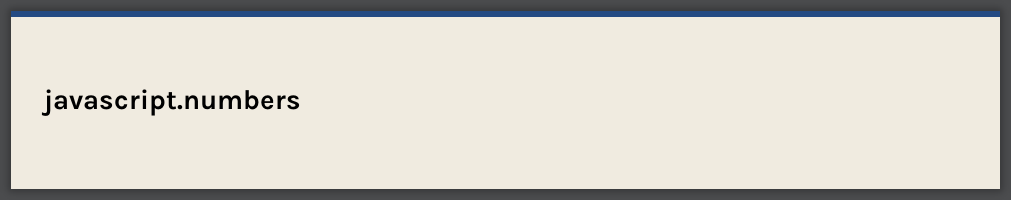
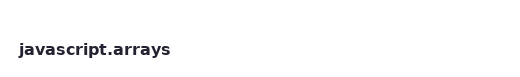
- javascript.numbers
+ javascript.arrays

